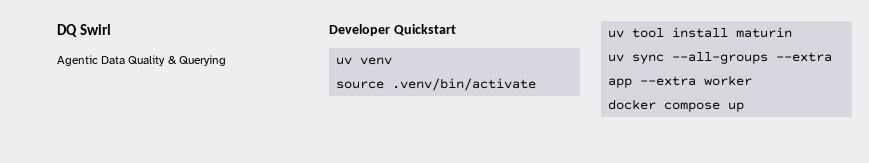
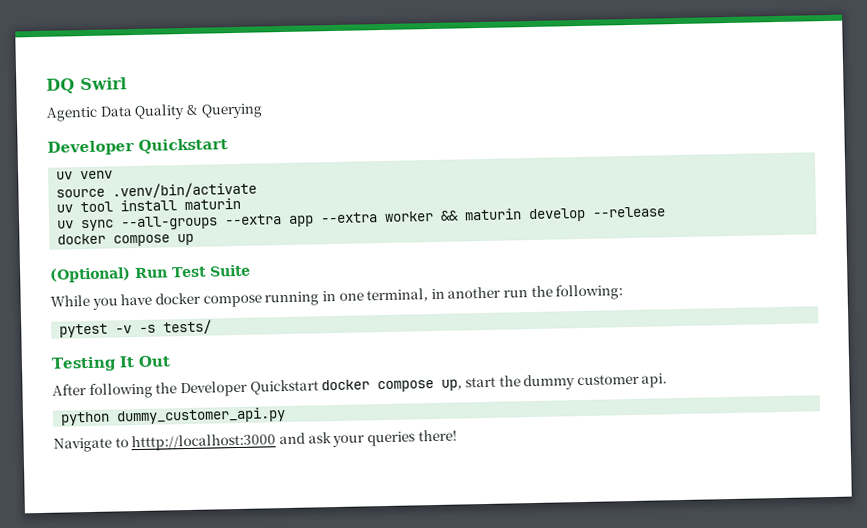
- uv sync --all-groups --extra app --extra worker
+ uv sync --all-groups --extra app --extra worker && maturin develop --release
+ (Optional) Run Test Suite
+ While you have docker compose running in one terminal, in another run the following:
+ pytest -v -s tests/
+ Testing It Out
+ After following the Developer Quickstart docker compose up, start the dummy customer api.
+ python dummy_customer_api.py
+ Navigate to htttp://localhost:3000 and ask your queries there!

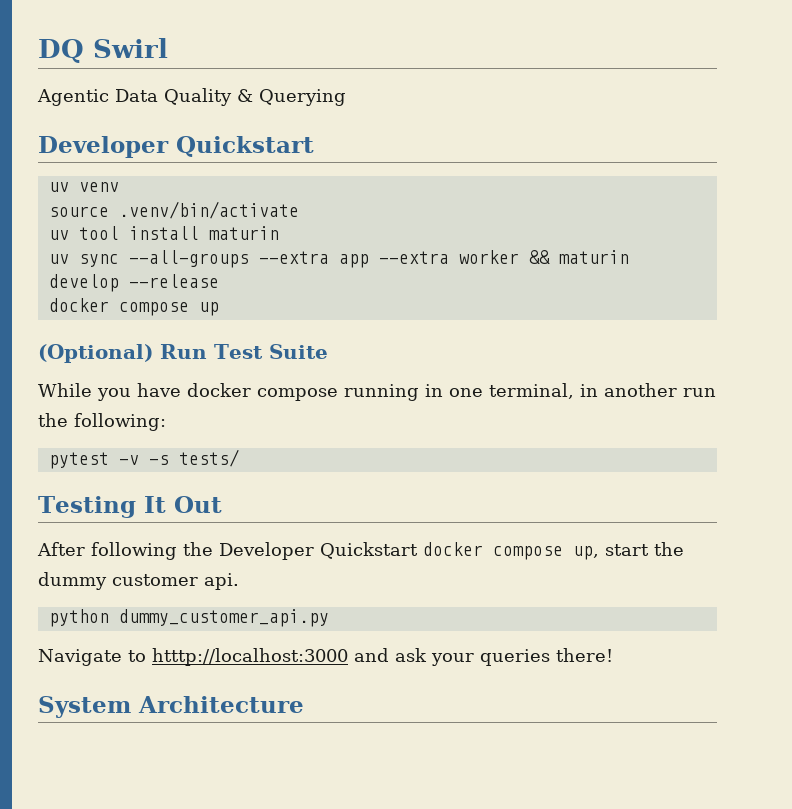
+ System Architecture

